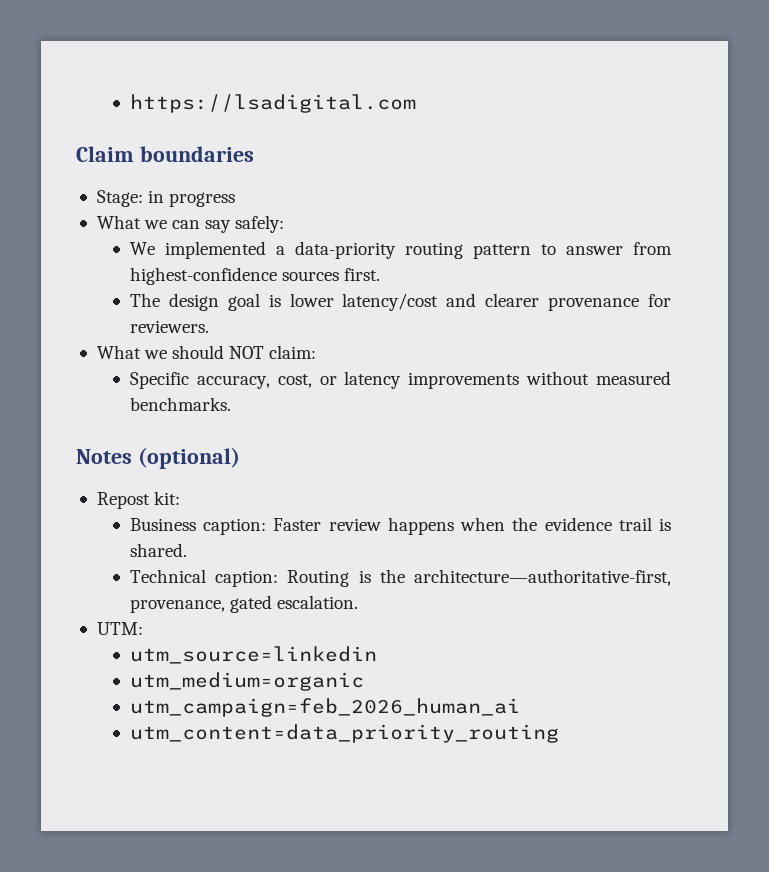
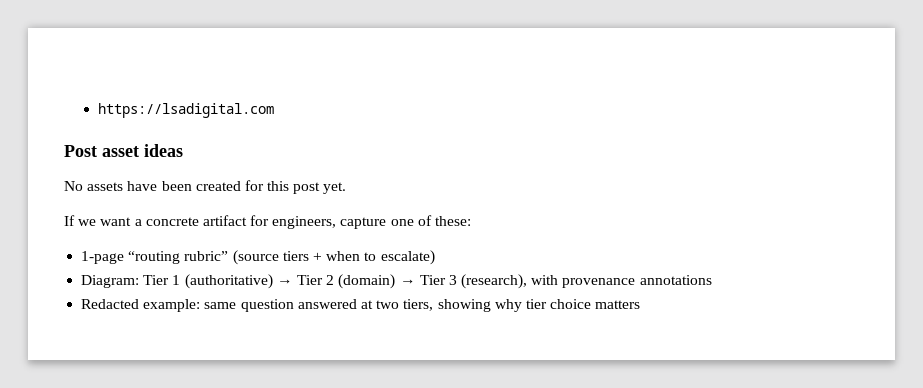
- Claim boundaries
- Stage: in progress
- What we can say safely:
- We implemented a data-priority routing pattern to answer from highest-confidence sources first.
- The design goal is lower latency/cost and clearer provenance for reviewers.
- What we should NOT claim:
- Specific accuracy, cost, or latency improvements without measured benchmarks.
- Notes (optional)
- Repost kit:
- Business caption: Faster review happens when the evidence trail is shared.
- Technical caption: Routing is the architecture—authoritative-first, provenance, gated escalation.
- UTM:
- utm_source=linkedin
- utm_medium=organic
- utm_campaign=feb_2026_human_ai
- utm_content=data_priority_routing
+ Post asset ideas
+ No assets have been created for this post yet.
+ If we want a concrete artifact for engineers, capture one of these:
+ 1-page “routing rubric” (source tiers + when to escalate)
+ Diagram: Tier 1 (authoritative) → Tier 2 (domain) → Tier 3 (research), with provenance annotations
+ Redacted example: same question answered at two tiers, showing why tier choice matters

